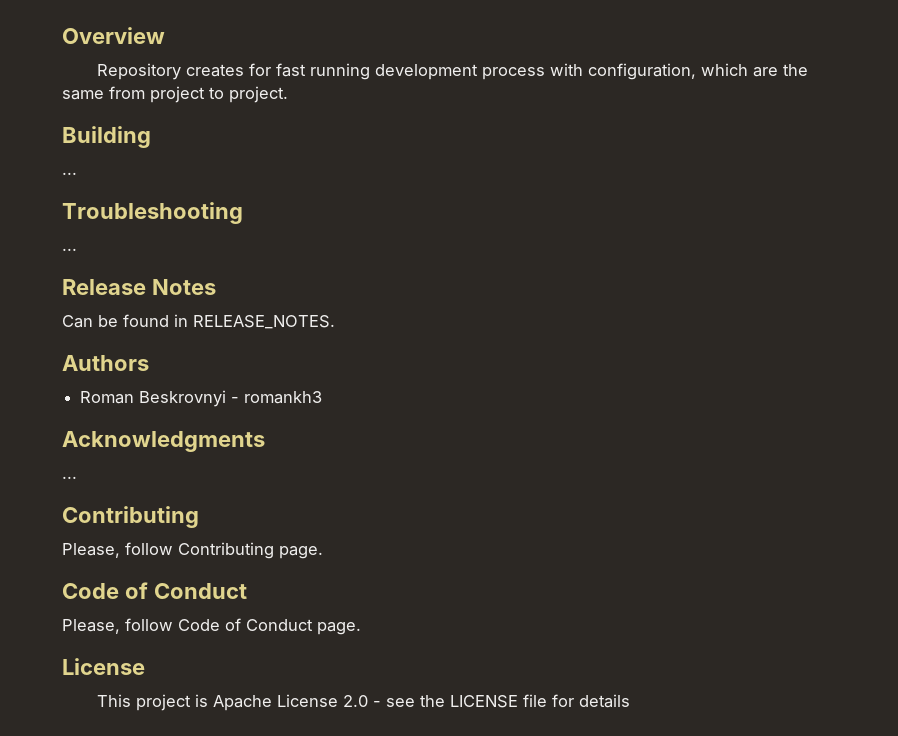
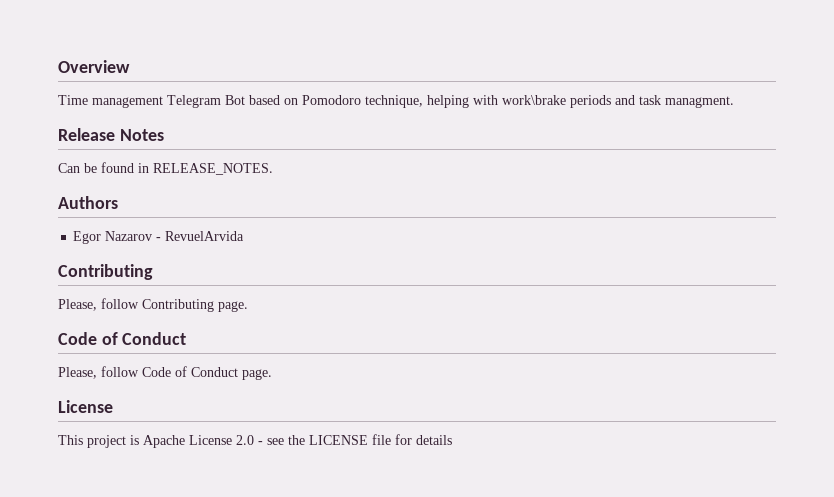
- Repository creates for fast running development process with configuration, which are the same from project to project.
- Building
- ...
- Troubleshooting
- ...
+ Time management Telegram Bot based on Pomodoro technique, helping with work\brake periods and task managment.
- Roman Beskrovnyi - romankh3
- Acknowledgments
- ...
+ Egor Nazarov - RevuelArvida

